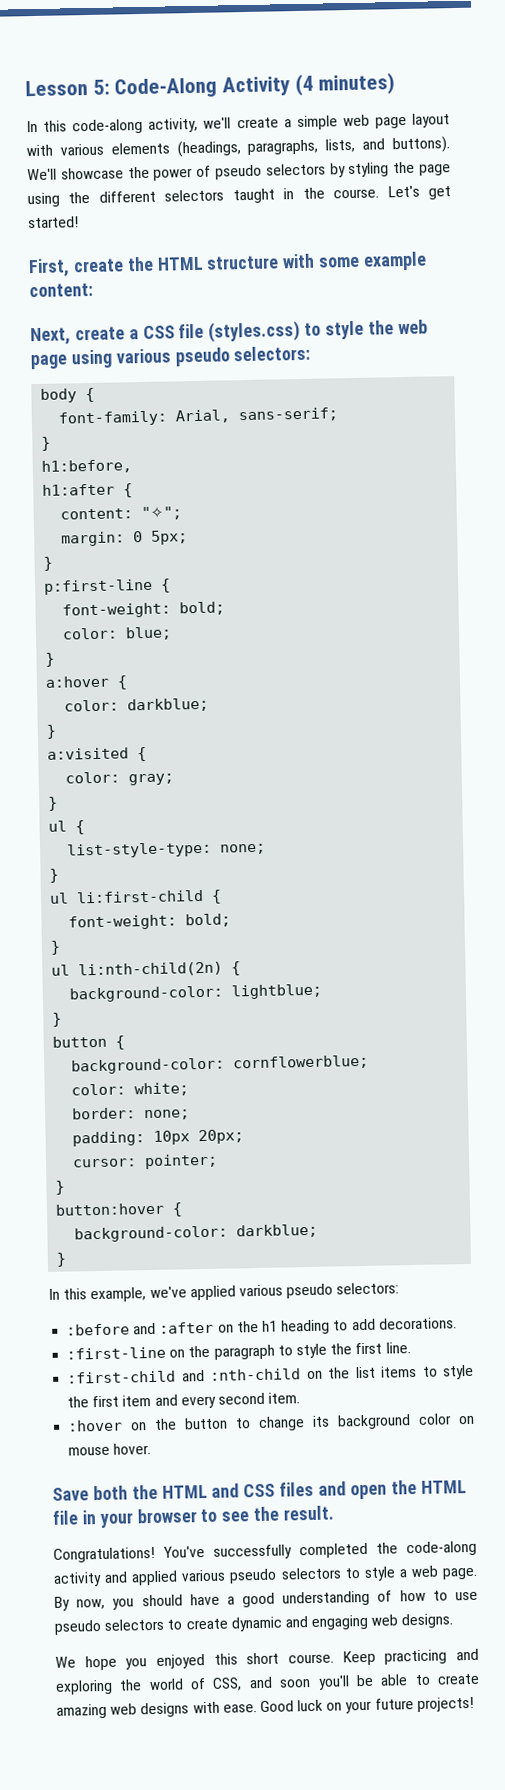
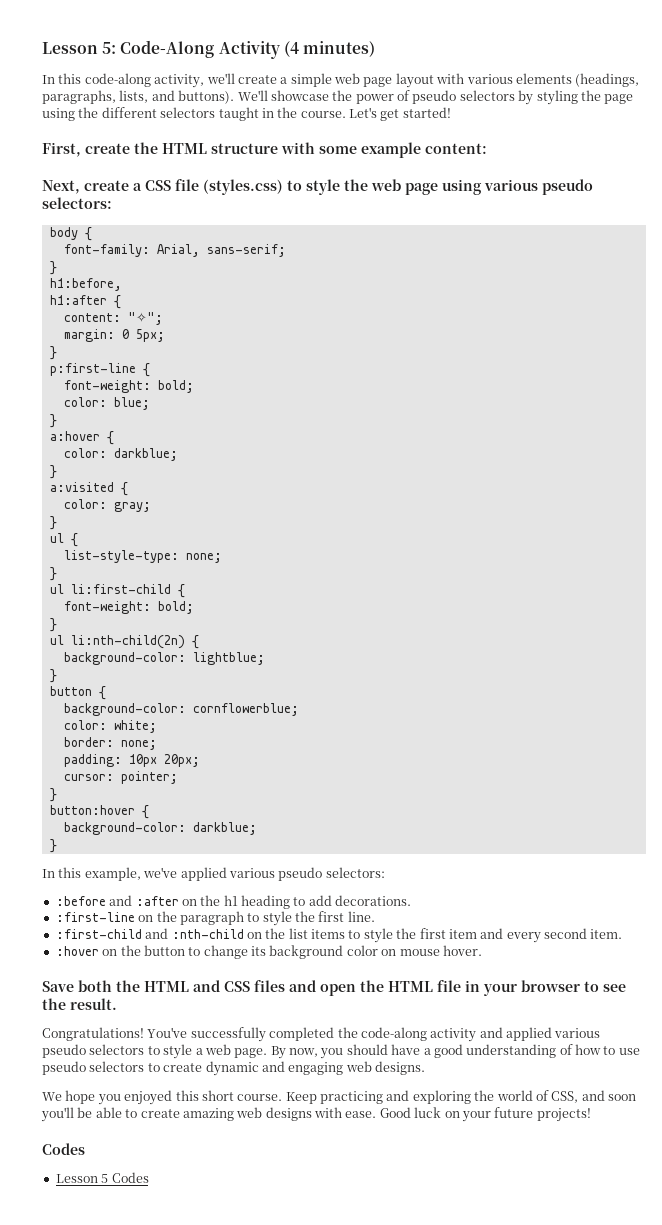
  Good luck on your future projects!
+ Codes
+ Lesson 5 Codes

